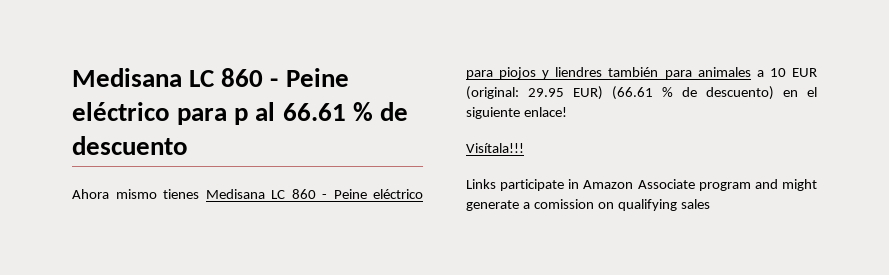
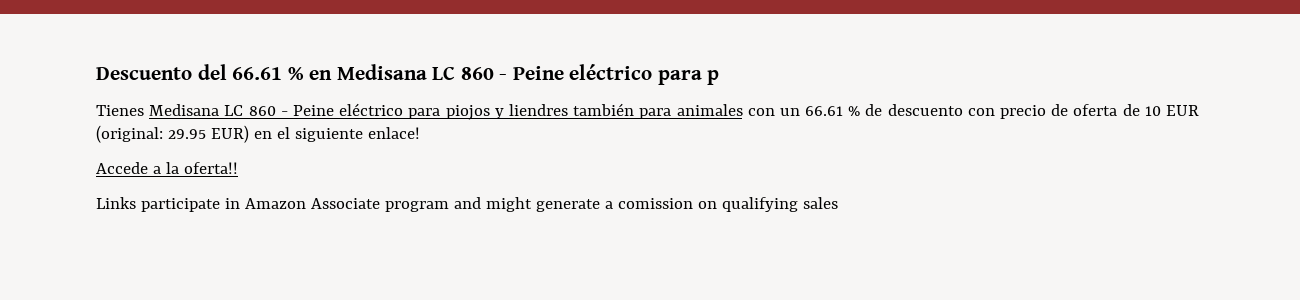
- Medisana LC 860 - Peine eléctrico para p al 66.61 % de descuento
- Ahora mismo tienes Medisana LC 860 - Peine eléctrico para piojos y liendres también para animales a 10 EUR (original: 29.95 EUR) (66.61 % de descuento) en el siguiente enlace!
+ Descuento del 66.61 % en Medisana LC 860 - Peine eléctrico para p
+ Tienes Medisana LC 860 - Peine eléctrico para piojos y liendres también para animales con un 66.61 % de descuento con precio de oferta de 10 EUR (original: 29.95 EUR) en el siguiente enlace!
- Visítala!!!
+ Accede a la oferta!!

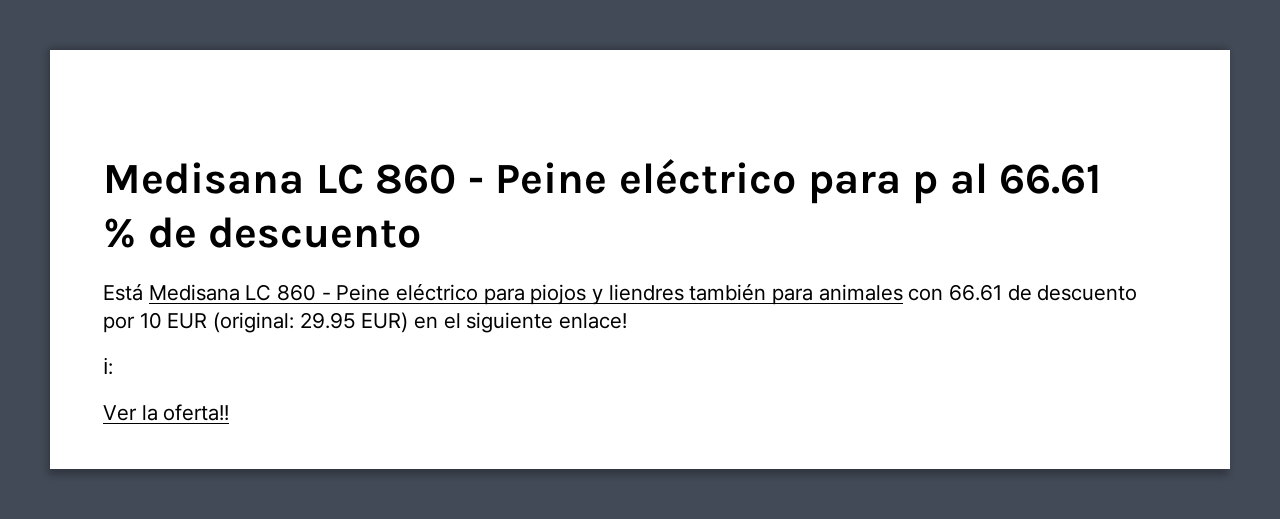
- Descuento del 66.61 % en Medisana LC 860 - Peine eléctrico para p
- Tienes Medisana LC 860 - Peine eléctrico para piojos y liendres también para animales con un 66.61 % de descuento con precio de oferta de 10 EUR (original: 29.95 EUR) en el siguiente enlace!
+ Medisana LC 860 - Peine eléctrico para p al 66.61 % de descuento
+ Está Medisana LC 860 - Peine eléctrico para piojos y liendres también para animales con 66.61 de descuento por 10 EUR (original: 29.95 EUR) en el siguiente enlace!
- Accede a la oferta!!
+ ℹ:
+ Ver la oferta!!
- Links participate in Amazon Associate program and might generate a comission on qualifying sales

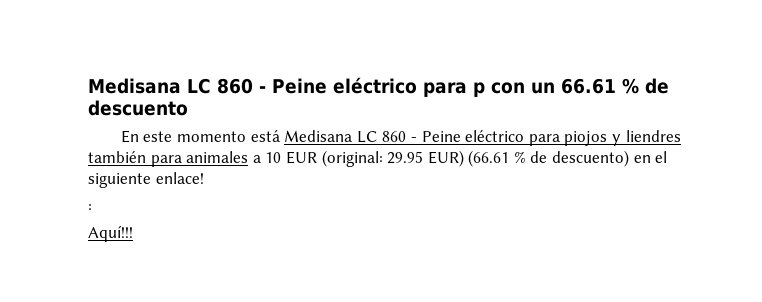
- Medisana LC 860 - Peine eléctrico para p al 66.61 % de descuento
+ Medisana LC 860 - Peine eléctrico para p con un 66.61 % de descuento
- Está Medisana LC 860 - Peine eléctrico para piojos y liendres también para animales con 66.61 de descuento por 10 EUR (original: 29.95 EUR) en el siguiente enlace!
+ En este momento está Medisana LC 860 - Peine eléctrico para piojos y liendres también para animales a 10 EUR (original: 29.95 EUR) (66.61 % de descuento) en el siguiente enlace!
- ℹ:
- Ver la oferta!!
+ :
+ Aquí!!!

